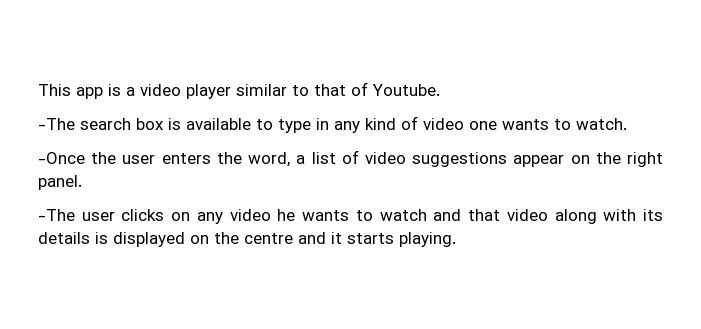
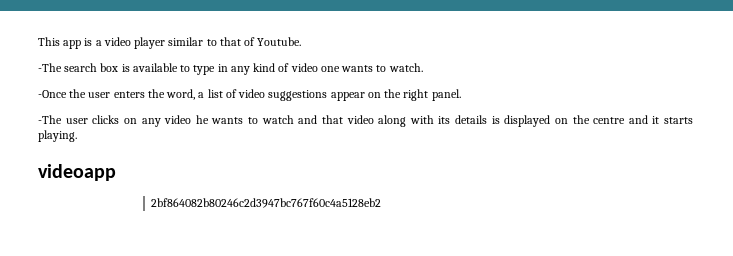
+ videoapp
+ 2bf864082b80246c2d3947bc767f60c4a5128eb2

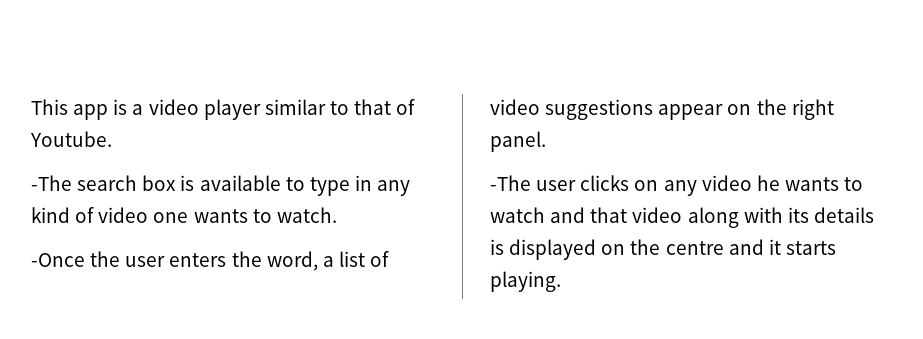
- videoapp
- 2bf864082b80246c2d3947bc767f60c4a5128eb2

